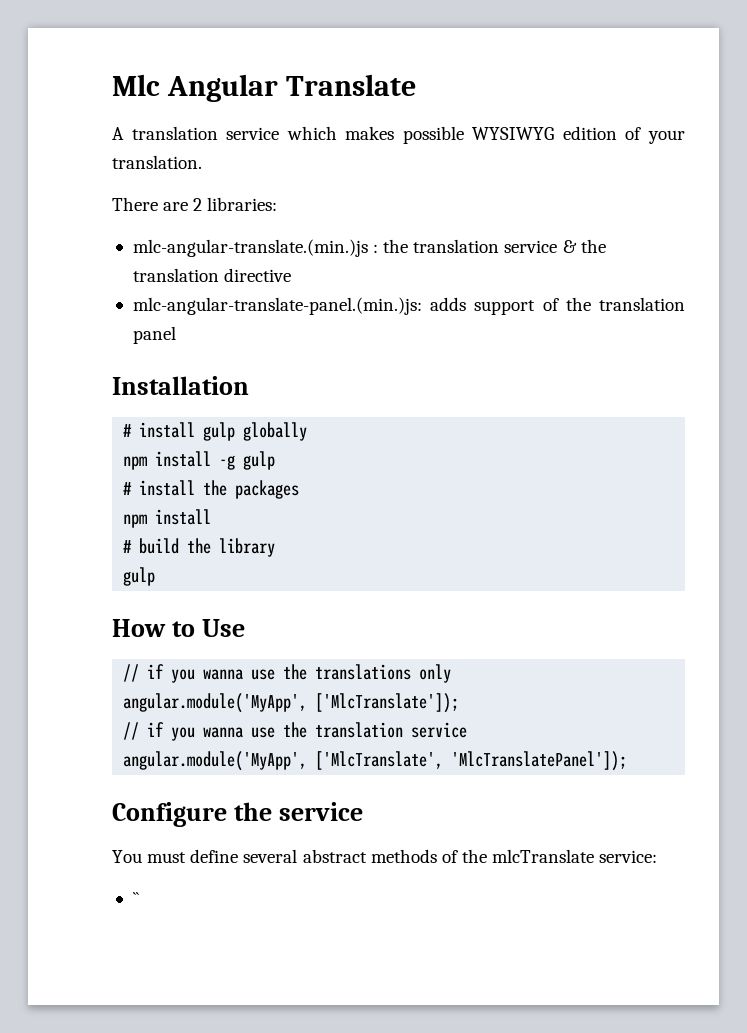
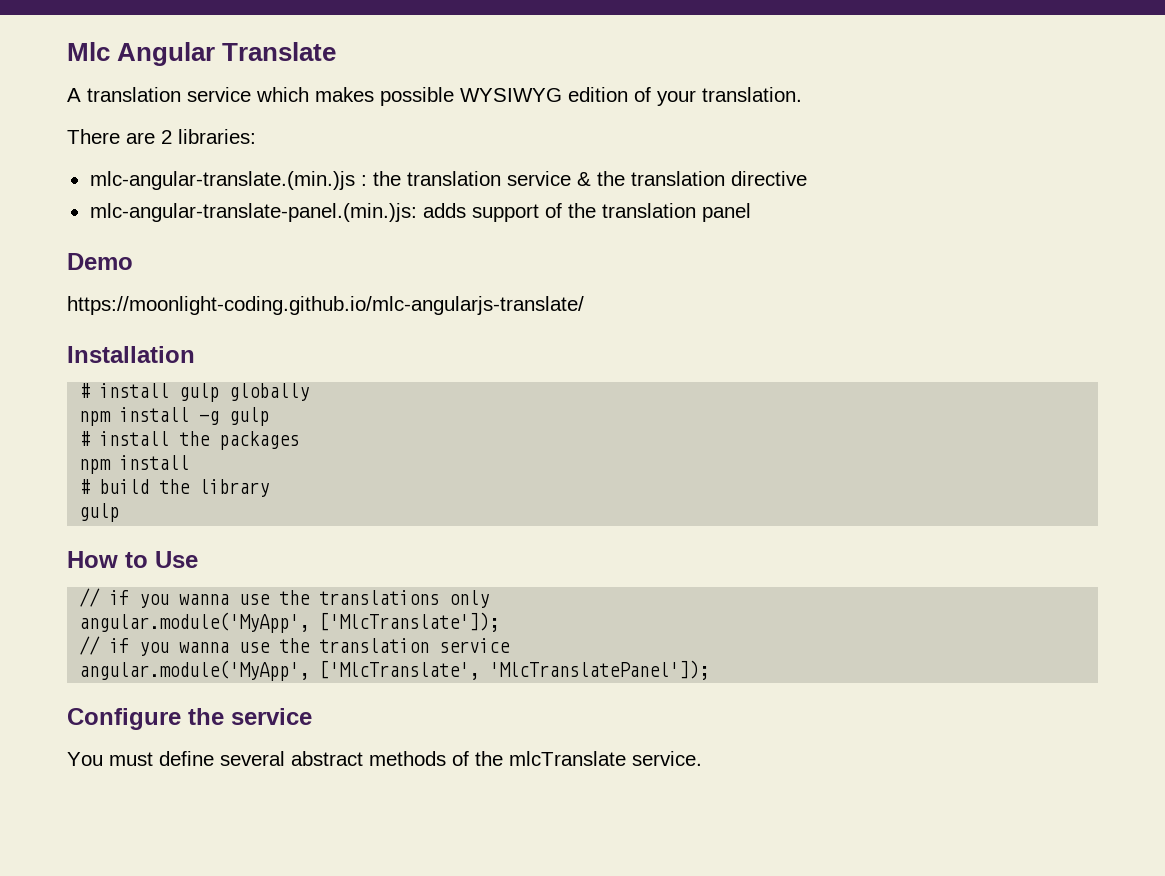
+ Demo
+ https://moonlight-coding.github.io/mlc-angularjs-translate/
- You must define several abstract methods of the mlcTranslate service:
- ``
+ You must define several abstract methods of the mlcTranslate service.

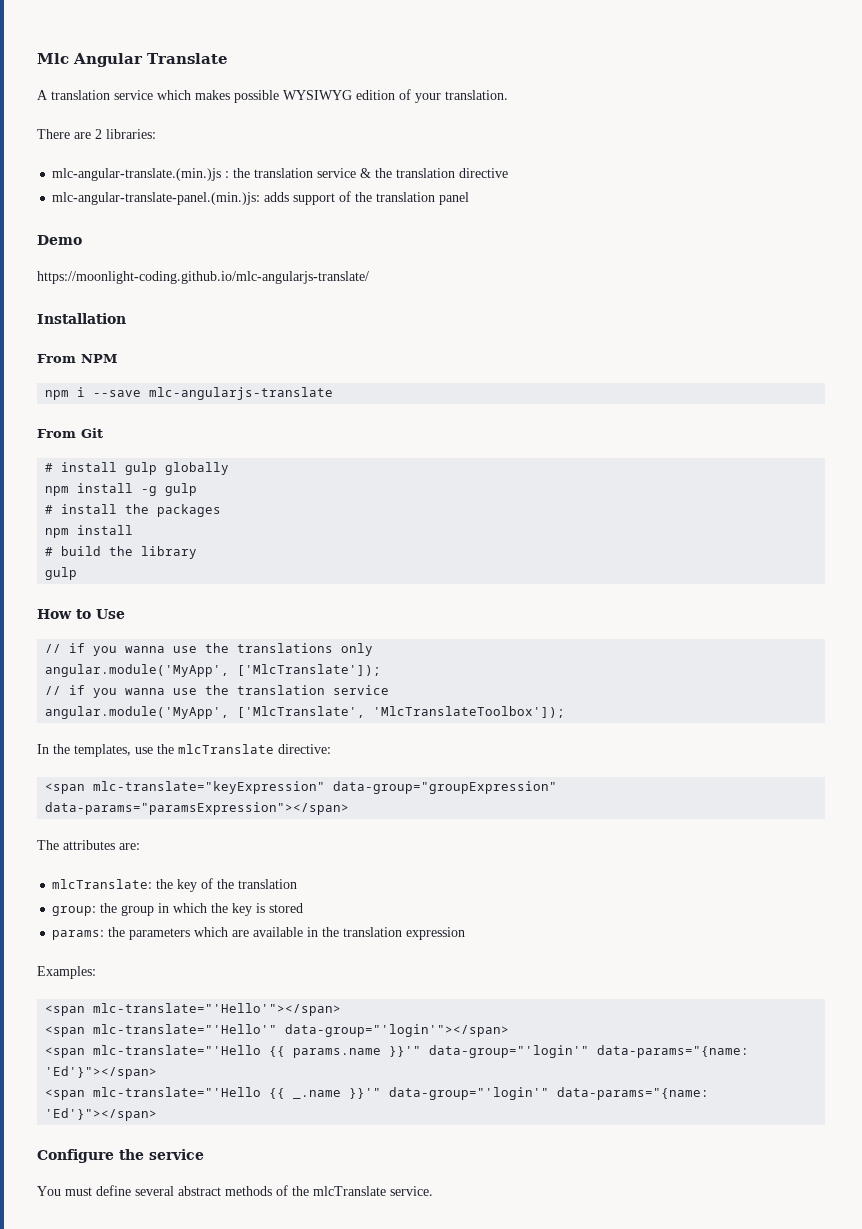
+ From NPM
+ npm i --save mlc-angularjs-translate
+ From Git
- angular.module('MyApp', ['MlcTranslate', 'MlcTranslatePanel']);
+ angular.module('MyApp', ['MlcTranslate', 'MlcTranslateToolbox']);
+ In the templates, use the mlcTranslate directive:
+ <span mlc-translate="keyExpression" data-group="groupExpression" data-params="paramsExpression"></span>
+ The attributes are:
+ mlcTranslate: the key of the translation
+ group: the group in which the key is stored
+ params: the parameters which are available in the translation expression
+ Examples:
+ <span mlc-translate="'Hello'"></span>
+ <span mlc-translate="'Hello'" data-group="'login'"></span>
+ <span mlc-translate="'Hello {{ params.name }}'" data-group="'login'" data-params="{name: 'Ed'}"></span>
+ <span mlc-translate="'Hello {{ _.name }}'" data-group="'login'" data-params="{name: 'Ed'}"></span>

